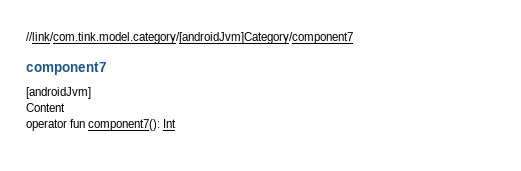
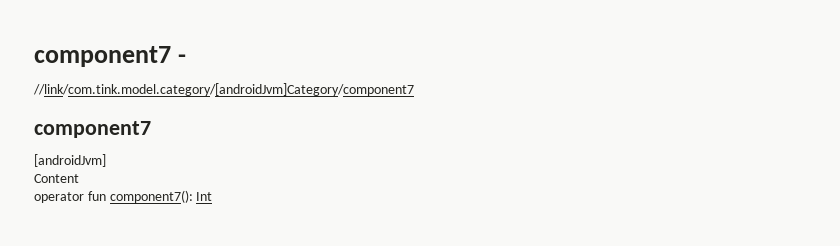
+ component7 -

